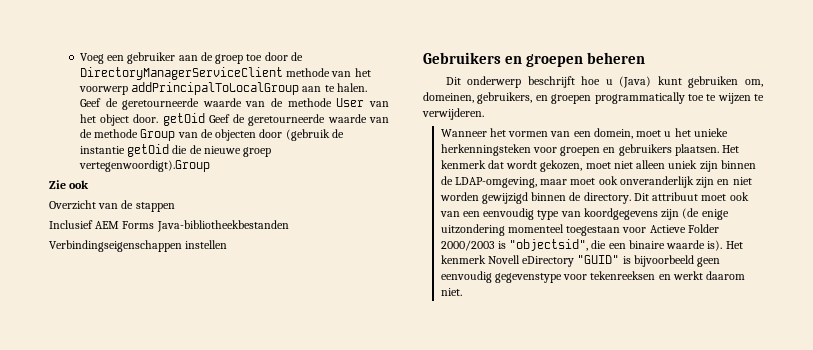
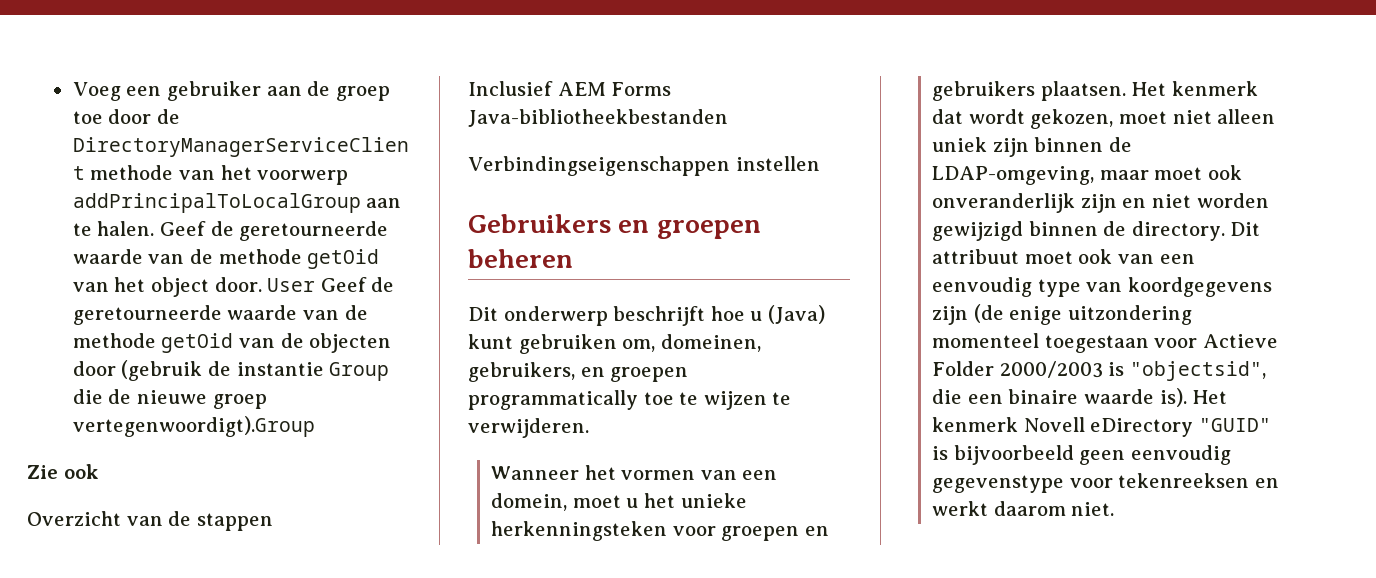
- Geef de geretourneerde waarde van de methode User van het object door. getOid Geef de geretourneerde waarde van de methode Group van de objecten door (gebruik de instantie getOid die de nieuwe groep vertegenwoordigt).Group
+ Geef de geretourneerde waarde van de methode getOid van het object door. User Geef de geretourneerde waarde van de methode getOid van de objecten door (gebruik de instantie Group die de nieuwe groep vertegenwoordigt).Group

